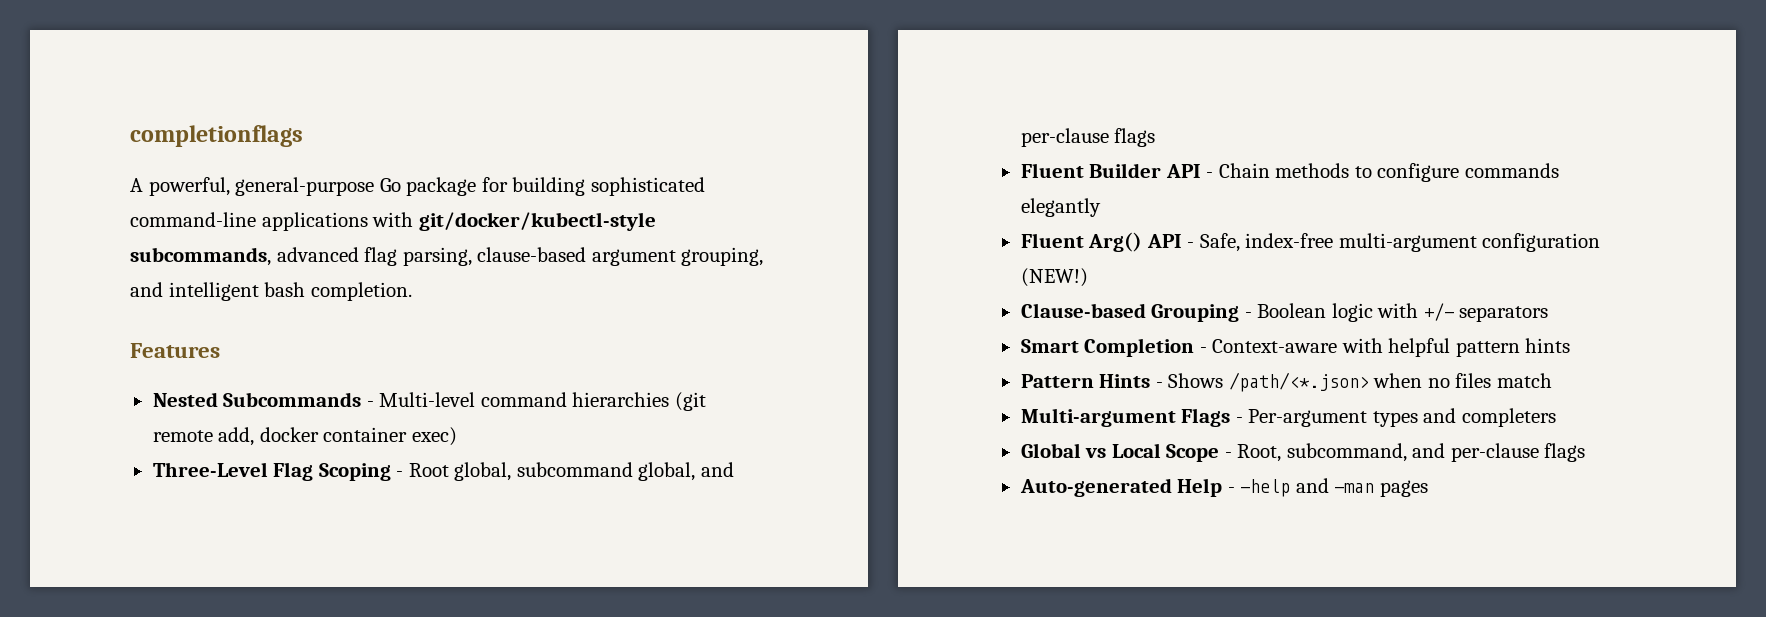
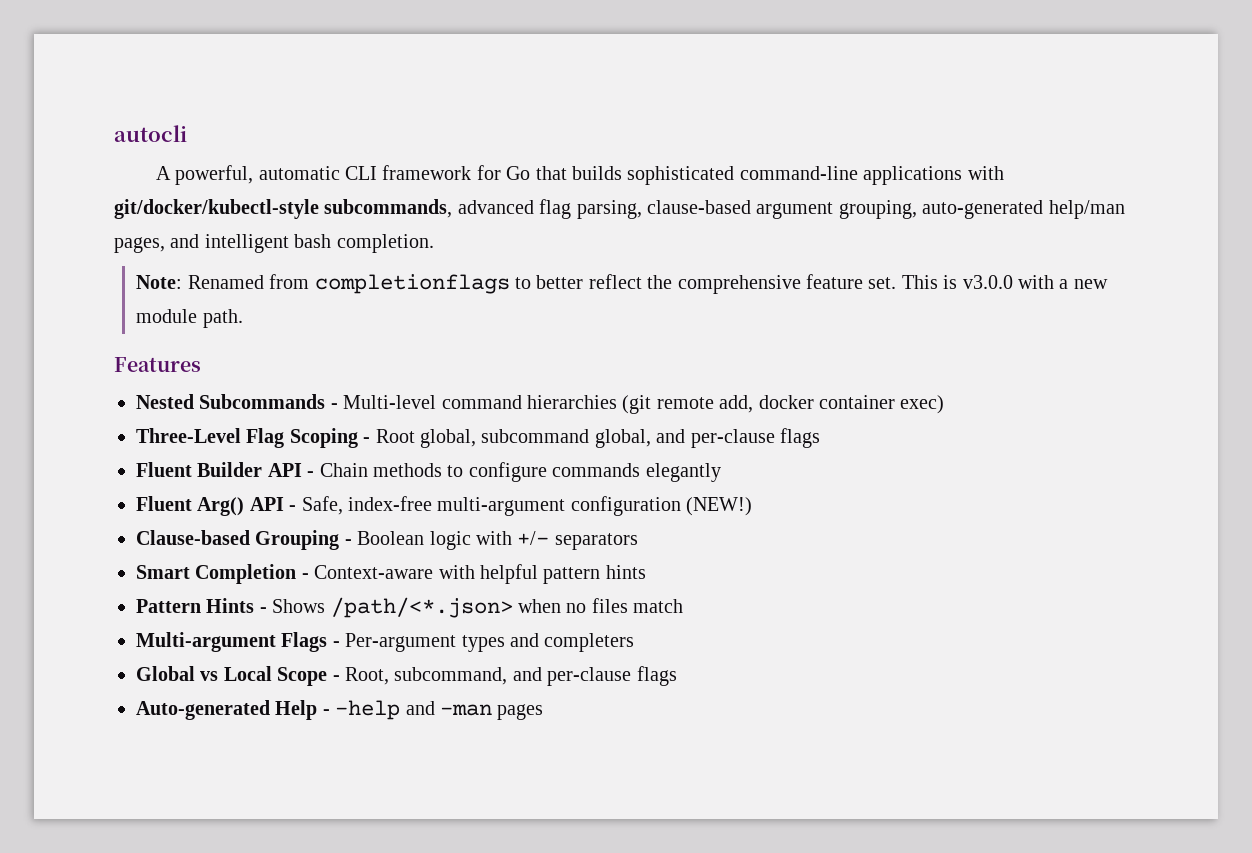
- completionflags
+ autocli
- A powerful, general-purpose Go package for building sophisticated command-line applications with git/docker/kubectl-style subcommands, advanced flag parsing, clause-based argument grouping, and intelligent bash completion.
+ A powerful, automatic CLI framework for Go that builds sophisticated command-line applications with git/docker/kubectl-style subcommands, advanced flag parsing, clause-based argument grouping, auto-generated help/man pages, and intelligent bash completion.
+ Note: Renamed from completionflags to better reflect the comprehensive feature set. This is v3.0.0 with a new module path.

